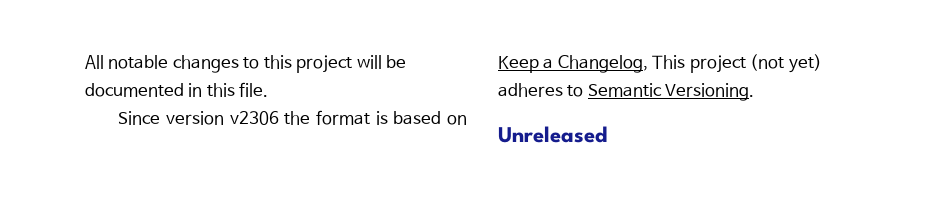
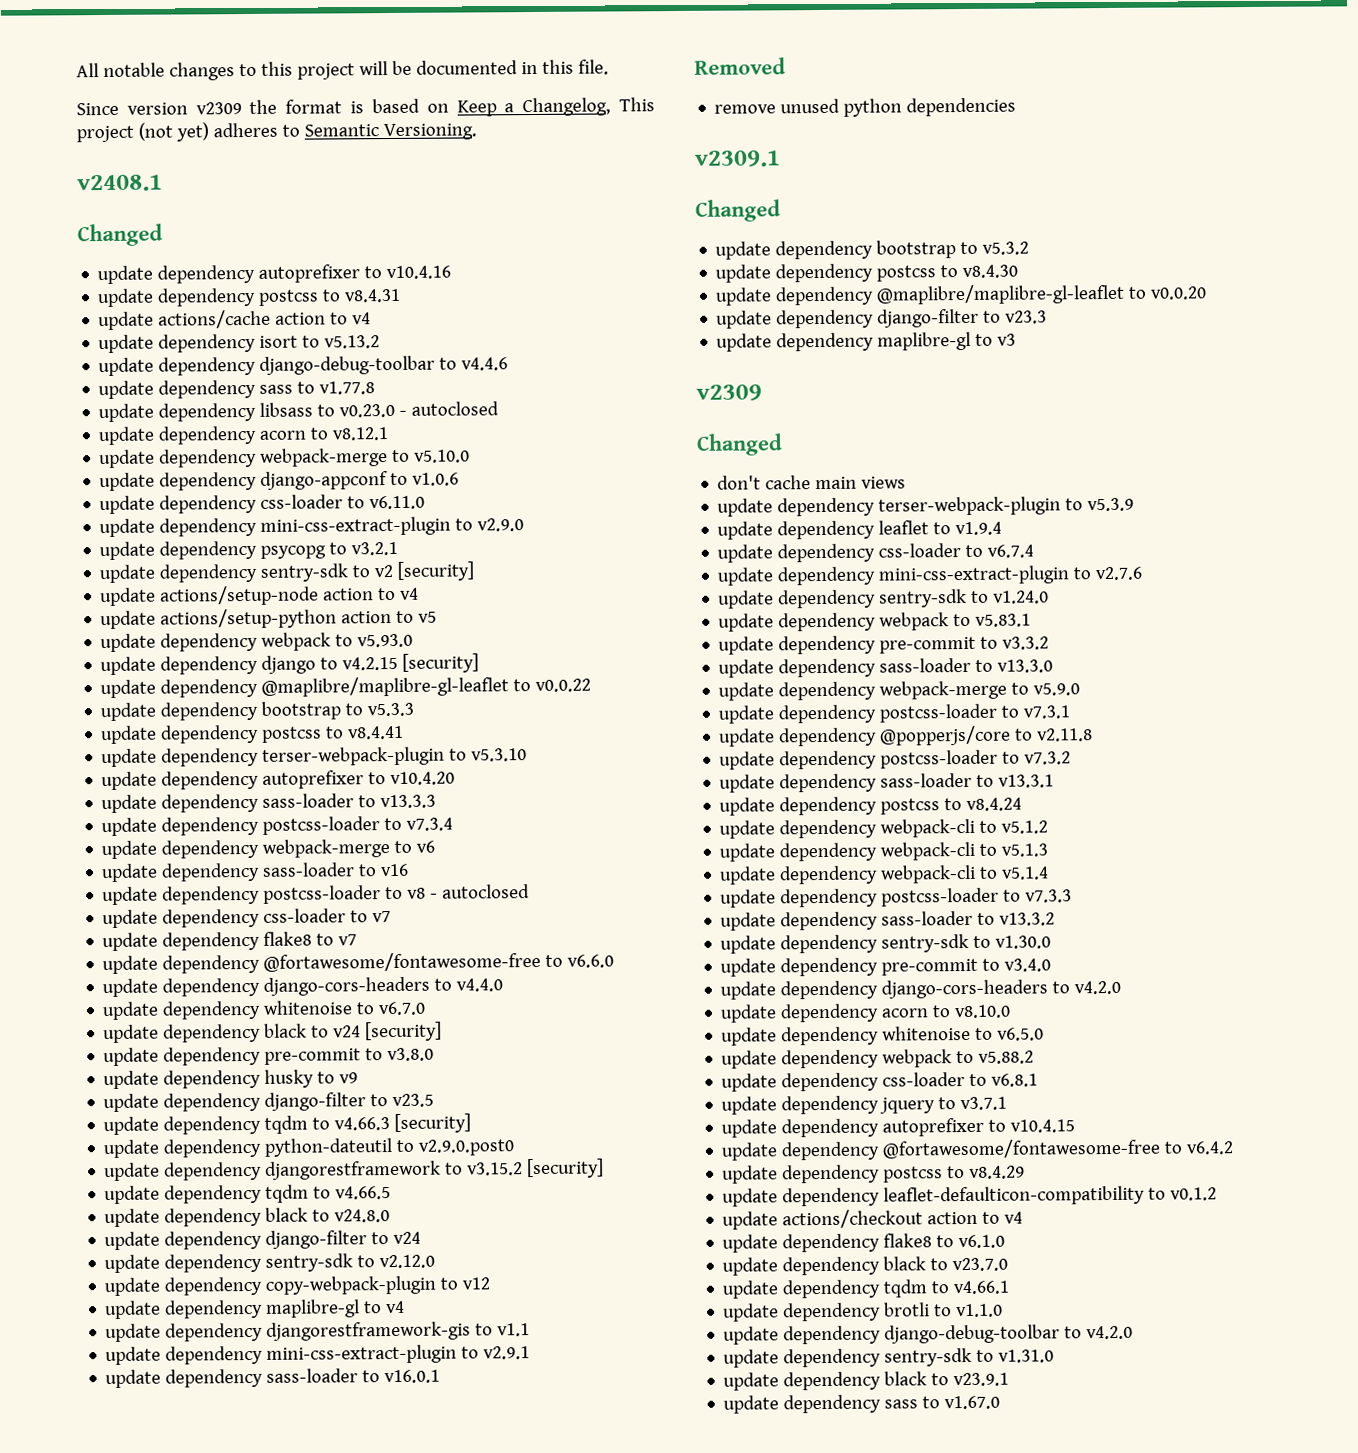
- Since version v2306 the format is based on Keep a Changelog, This project (not yet) adheres to Semantic Versioning.
+ Since version v2309 the format is based on Keep a Changelog, This project (not yet) adheres to Semantic Versioning.
- Unreleased
+ v2408.1
+ Changed
+ update dependency autoprefixer to v10.4.16
+ update dependency postcss to v8.4.31
+ update actions/cache action to v4
+ update dependency isort to v5.13.2
+ update dependency django-debug-toolbar to v4.4.6
+ update dependency sass to v1.77.8
+ update dependency libsass to v0.23.0 - autoclosed
+ update dependency acorn to v8.12.1
+ update dependency webpack-merge to v5.10.0
+ update dependency django-appconf to v1.0.6
+ update dependency css-loader to v6.11.0
+ update dependency mini-css-extract-plugin to v2.9.0
+ update dependency psycopg to v3.2.1
+ update dependency sentry-sdk to v2 [security]
+ update actions/setup-node action to v4
+ update actions/setup-python action to v5
+ update dependency webpack to v5.93.0
+ update dependency django to v4.2.15 [security]
+ update dependency @maplibre/maplibre-gl-leaflet to v0.0.22
+ update dependency bootstrap to v5.3.3
+ update dependency postcss to v8.4.41
+ update dependency terser-webpack-plugin to v5.3.10
+ update dependency autoprefixer to v10.4.20
+ update dependency sass-loader to v13.3.3
+ update dependency postcss-loader to v7.3.4
+ update dependency webpack-merge to v6
+ update dependency sass-loader to v16
+ update dependency postcss-loader to v8 - autoclosed
+ update dependency css-loader to v7
+ update dependency flake8 to v7
+ update dependency @fortawesome/fontawesome-free to v6.6.0
+ update dependency django-cors-headers to v4.4.0
+ update dependency whitenoise to v6.7.0
+ update dependency black to v24 [security]
+ update dependency pre-commit to v3.8.0
+ update dependency husky to v9
+ update dependency django-filter to v23.5
+ update dependency tqdm to v4.66.3 [security]
+ update dependency python-dateutil to v2.9.0.post0
+ update dependency djangorestframework to v3.15.2 [security]
+ update dependency tqdm to v4.66.5
+ update dependency black to v24.8.0
+ update dependency django-filter to v24
+ update dependency sentry-sdk to v2.12.0
+ update dependency copy-webpack-plugin to v12
+ update dependency maplibre-gl to v4
+ update dependency djangorestframework-gis to v1.1
+ update dependency mini-css-extract-plugin to v2.9.1
+ update dependency sass-loader to v16.0.1
+ Removed
+ remove unused python dependencies
+ v2309.1
+ Changed
+ update dependency bootstrap to v5.3.2
+ update dependency postcss to v8.4.30
+ update dependency @maplibre/maplibre-gl-leaflet to v0.0.20
+ update dependency django-filter to v23.3
+ update dependency maplibre-gl to v3
+ v2309
+ Changed
+ don't cache main views
+ update dependency terser-webpack-plugin to v5.3.9
+ update dependency leaflet to v1.9.4
+ update dependency css-loader to v6.7.4
+ update dependency mini-css-extract-plugin to v2.7.6
+ update dependency sentry-sdk to v1.24.0
+ update dependency webpack to v5.83.1
+ update dependency pre-commit to v3.3.2
+ update dependency sass-loader to v13.3.0
+ update dependency webpack-merge to v5.9.0
+ update dependency postcss-loader to v7.3.1
+ update dependency @popperjs/core to v2.11.8
+ update dependency postcss-loader to v7.3.2
+ update dependency sass-loader to v13.3.1
+ update dependency postcss to v8.4.24
+ update dependency webpack-cli to v5.1.2
+ update dependency webpack-cli to v5.1.3
+ update dependency webpack-cli to v5.1.4
+ update dependency postcss-loader to v7.3.3
+ update dependency sass-loader to v13.3.2
+ update dependency sentry-sdk to v1.30.0
+ update dependency pre-commit to v3.4.0
+ update dependency django-cors-headers to v4.2.0
+ update dependency acorn to v8.10.0
+ update dependency whitenoise to v6.5.0
+ update dependency webpack to v5.88.2
+ update dependency css-loader to v6.8.1
+ update dependency jquery to v3.7.1
+ update dependency autoprefixer to v10.4.15
+ update dependency @fortawesome/fontawesome-free to v6.4.2
+ update dependency postcss to v8.4.29
+ update dependency leaflet-defaulticon-compatibility to v0.1.2
+ update actions/checkout action to v4
+ update dependency flake8 to v6.1.0
+ update dependency black to v23.7.0
+ update dependency tqdm to v4.66.1
+ update dependency brotli to v1.1.0
+ update dependency django-debug-toolbar to v4.2.0
+ update dependency sentry-sdk to v1.31.0
+ update dependency black to v23.9.1
+ update dependency sass to v1.67.0

